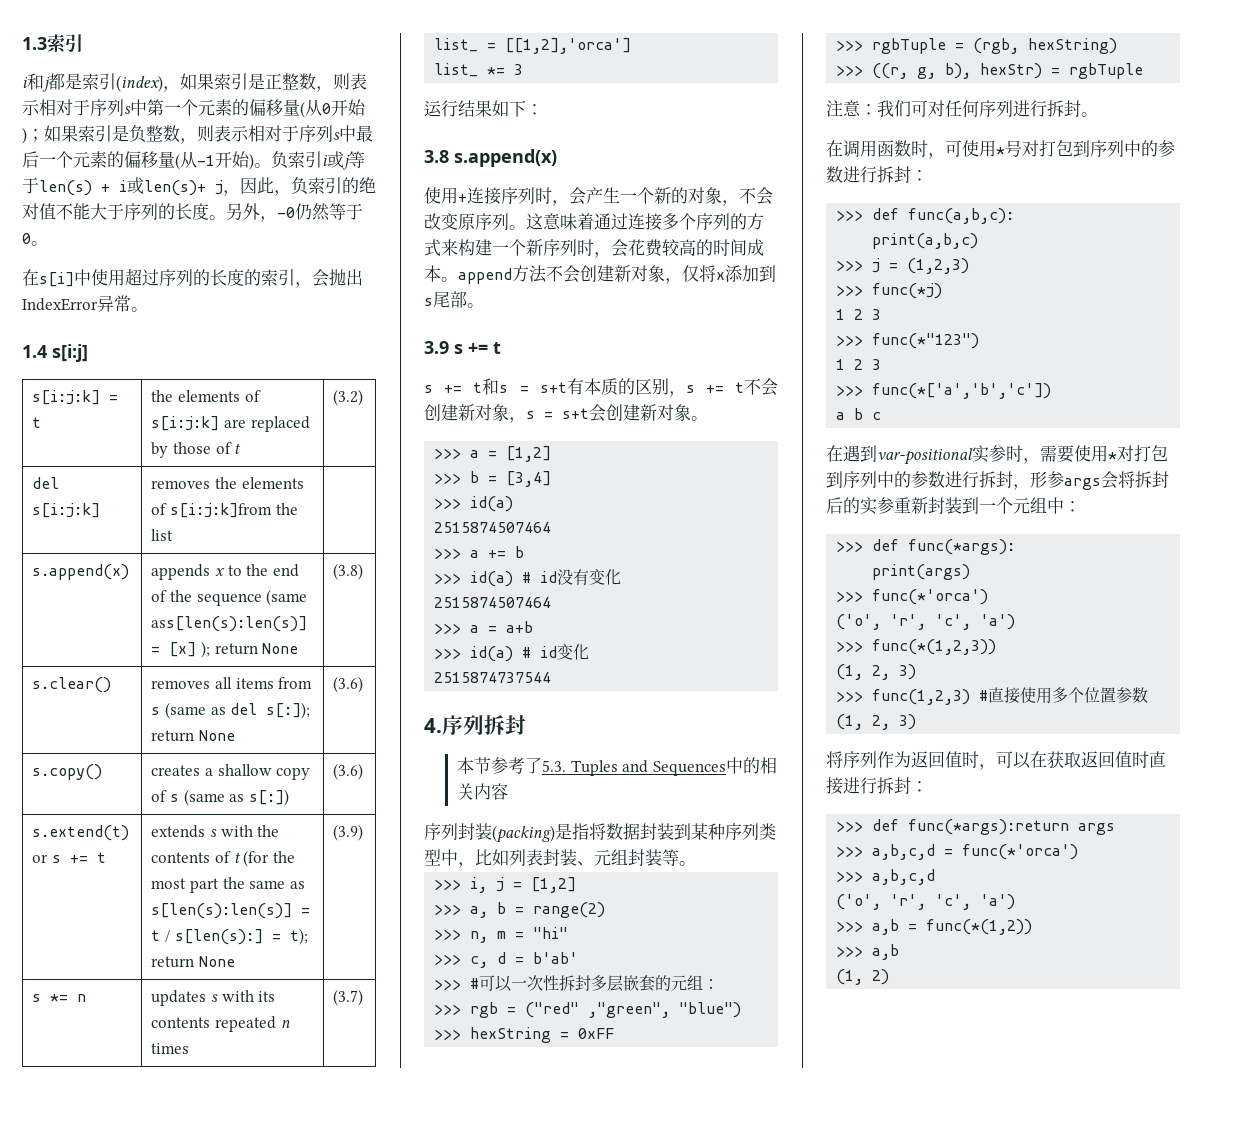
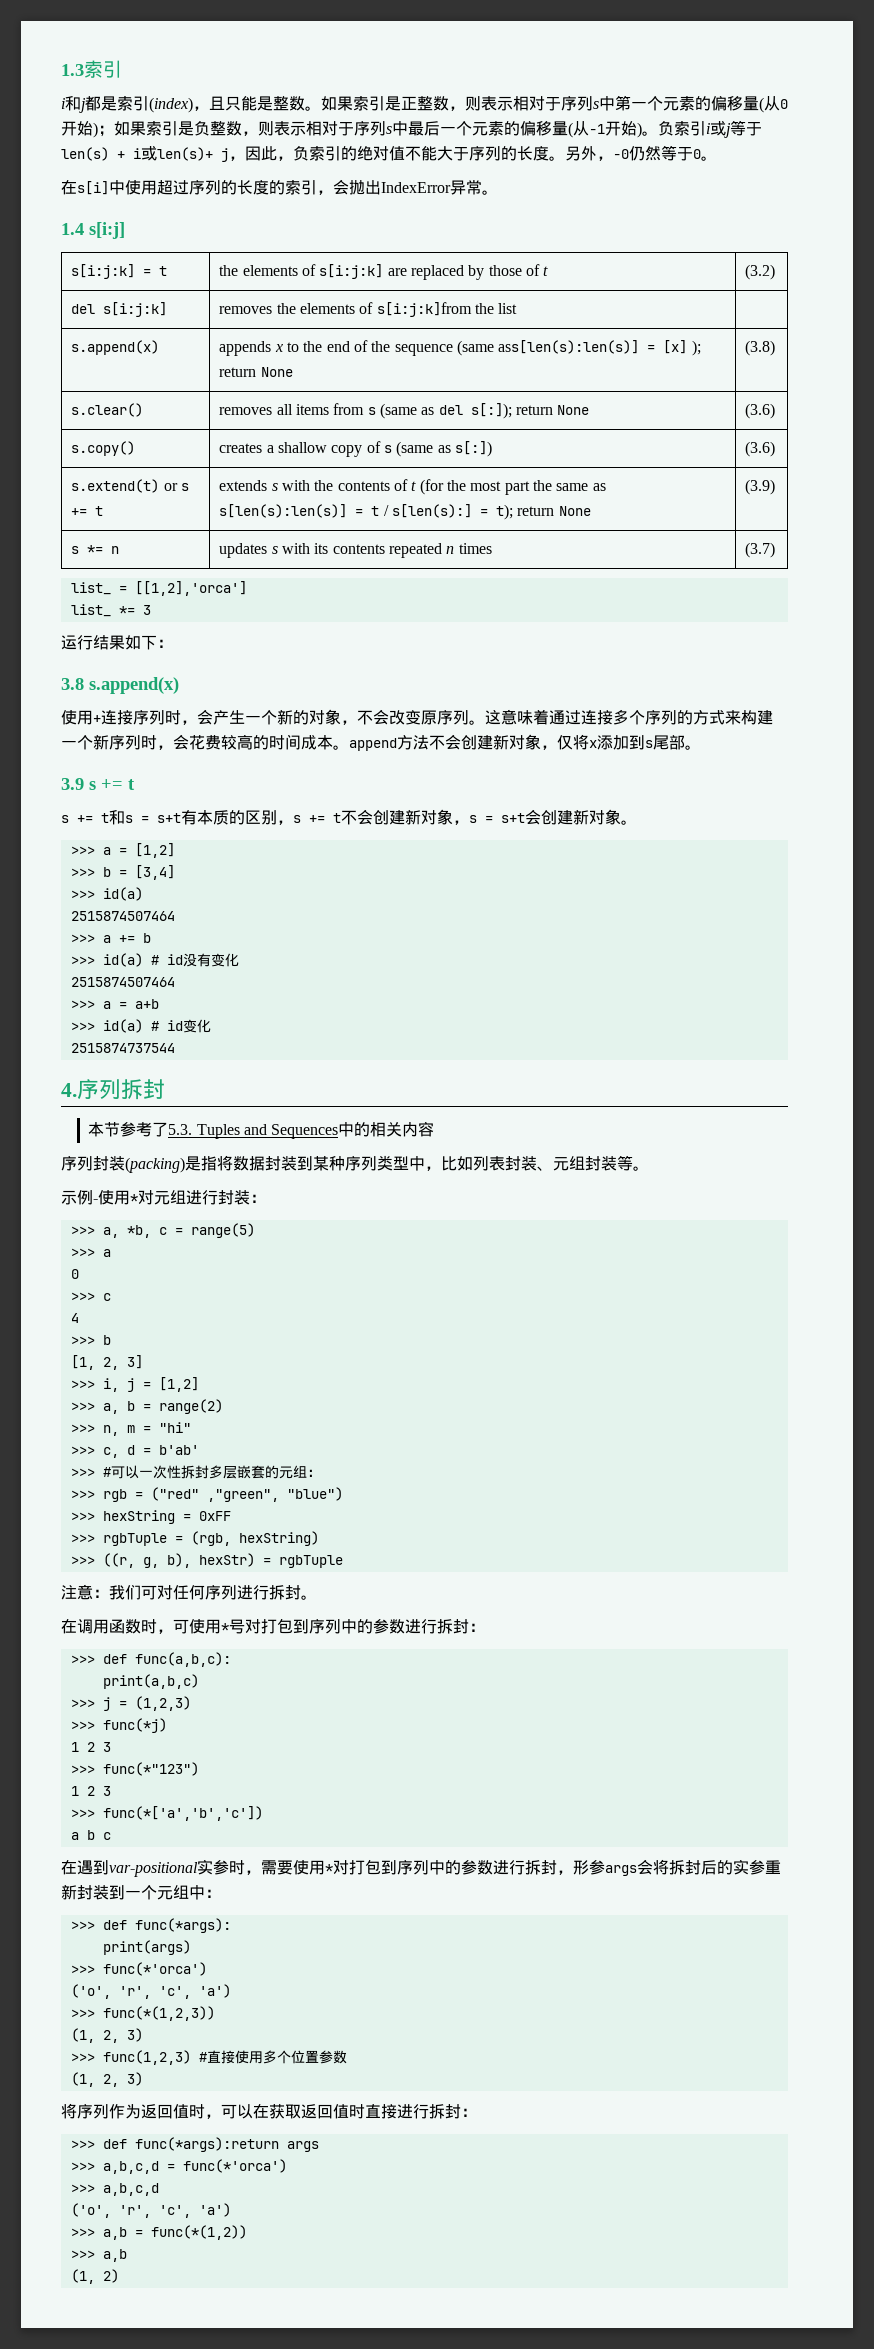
- i和j都是索引(index)，如果索引是正整数，则表示相对于序列s中第一个元素的偏移量(从0开始)；如果索引是负整数，则表示相对于序列s中最后一个元素的偏移量(从-1开始)。
+ i和j都是索引(index)，且只能是整数。如果索引是正整数，则表示相对于序列s中第一个元素的偏移量(从0开始)；如果索引是负整数，则表示相对于序列s中最后一个元素的偏移量(从-1开始)。
+ 示例-使用*对元组进行封装：
+ >>> a, *b, c = range(5)
+ >>> a
+ 0
+ >>> c
+ 4
+ >>> b
+ [1, 2, 3]

